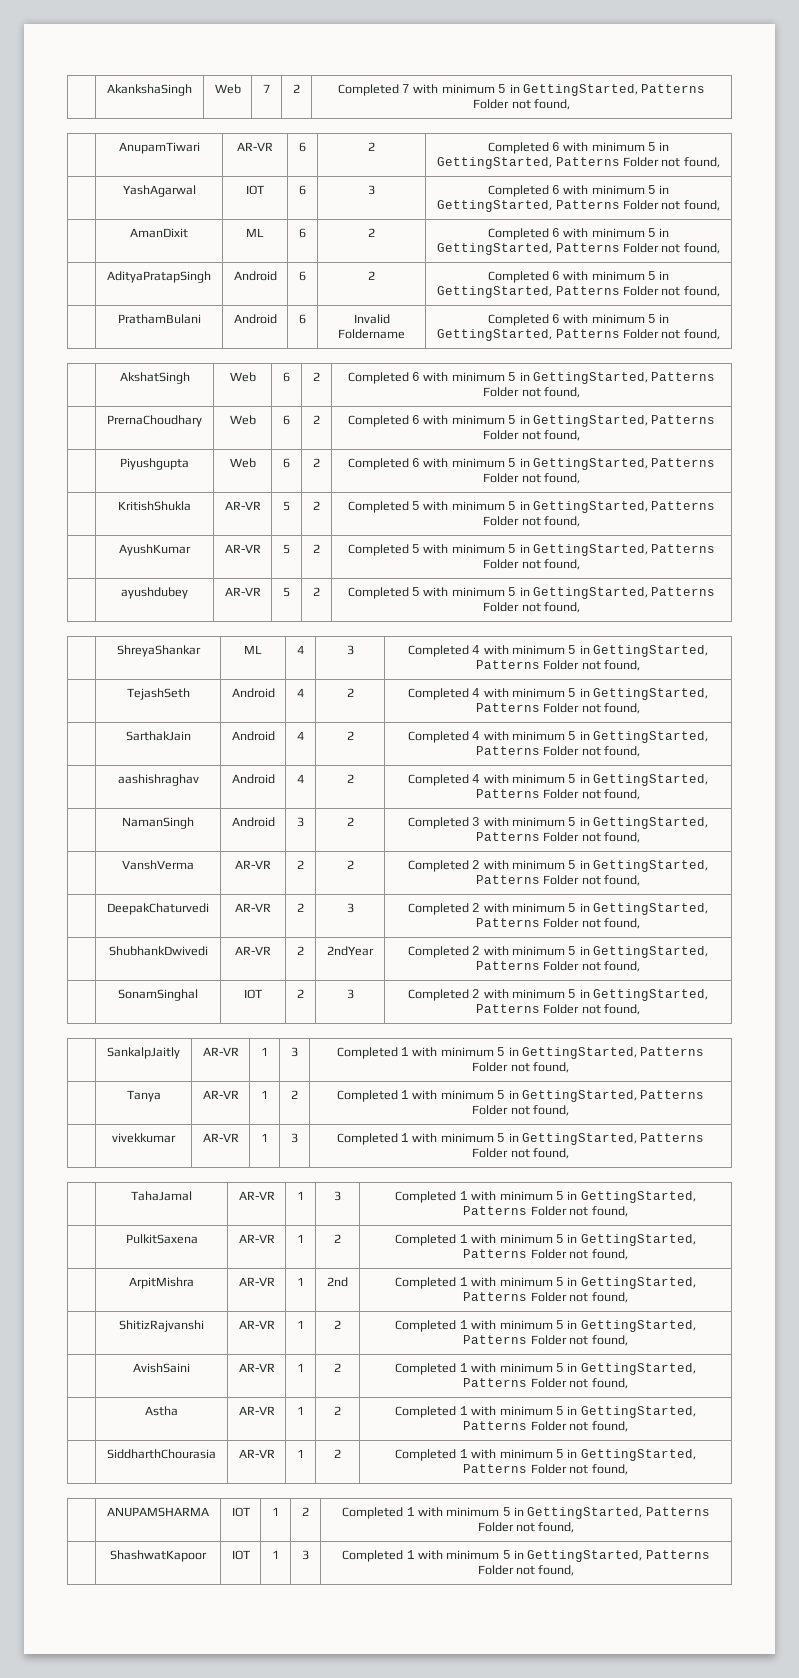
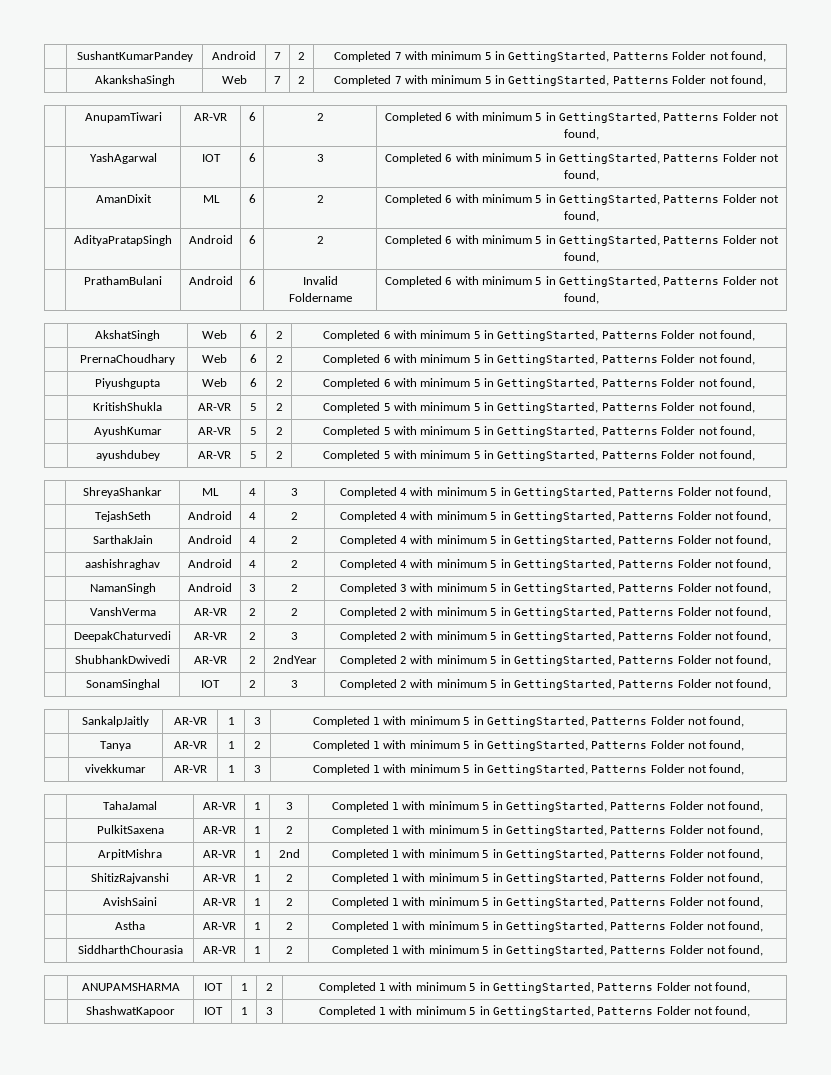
+ | SushantKumarPandey | Android | 7 | 2 | Completed 7 with minimum 5 in GettingStarted, Patterns Folder not found,

